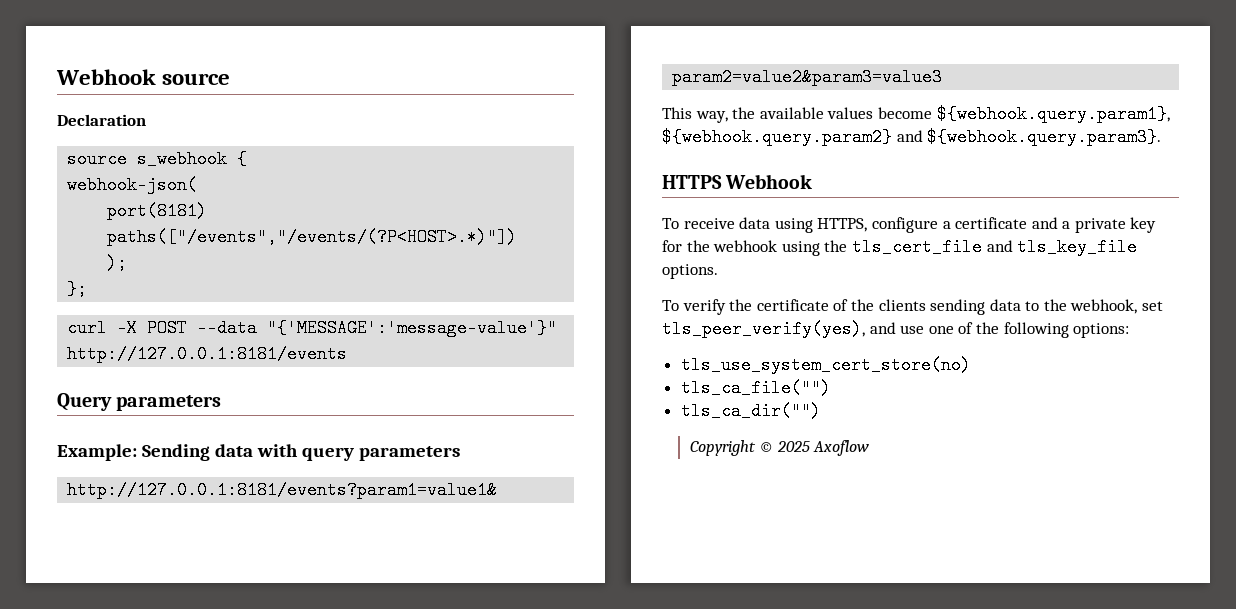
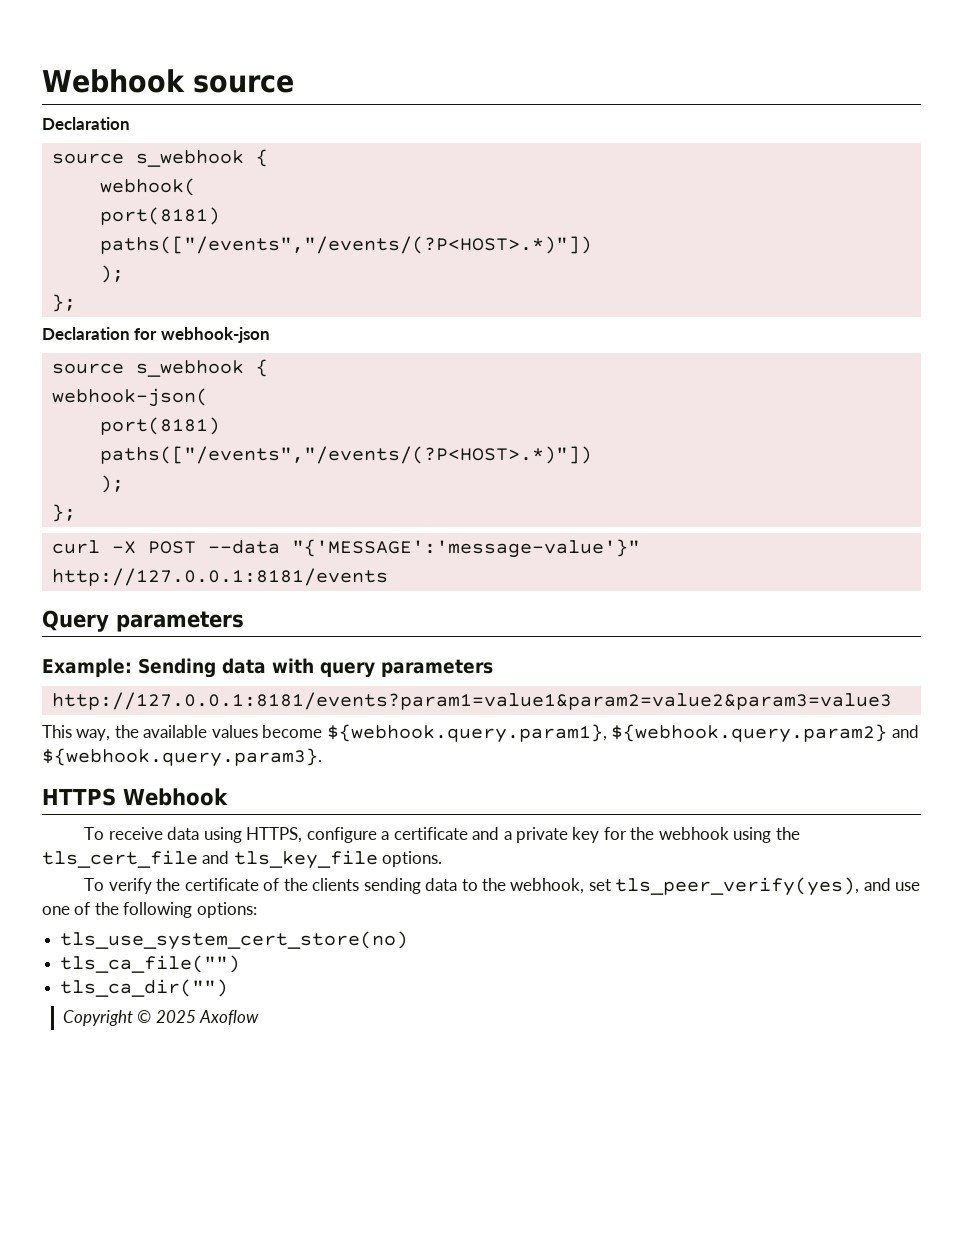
+ webhook(
+ port(8181)
+ paths(["/events","/events/(?P<HOST>.*)"])
+ );
+ };
+ Declaration for webhook-json
+ source s_webhook {

